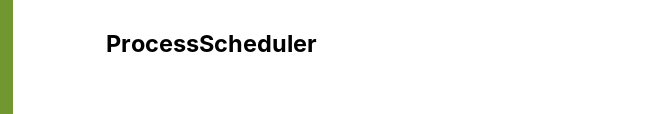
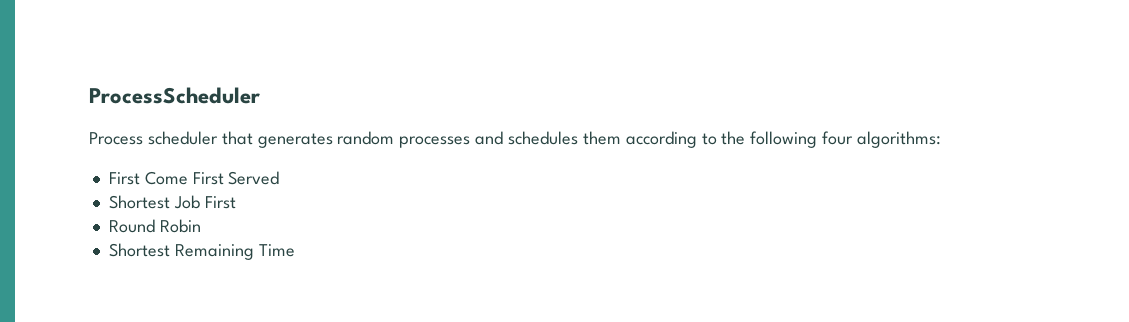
+ Process scheduler that generates random processes and schedules them according to the following four algorithms:
+ First Come First Served
+ Shortest Job First
+ Round Robin
+ Shortest Remaining Time

